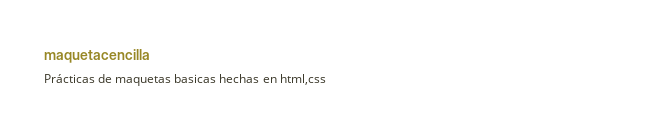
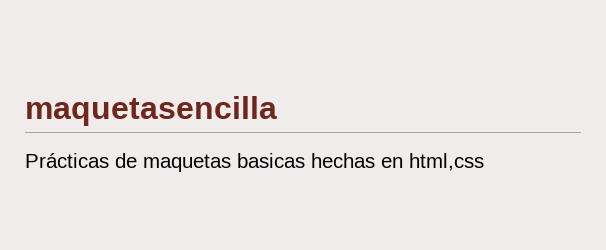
- maquetacencilla
+ maquetasencilla

